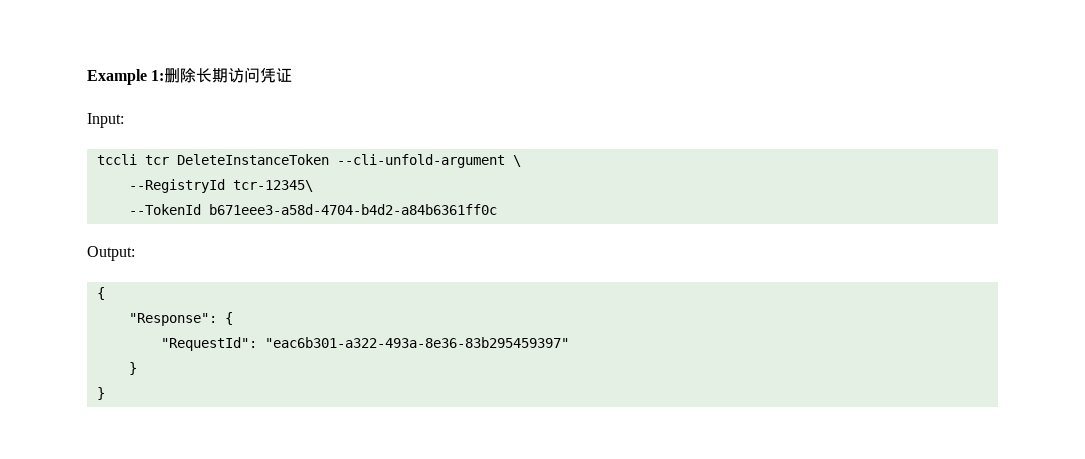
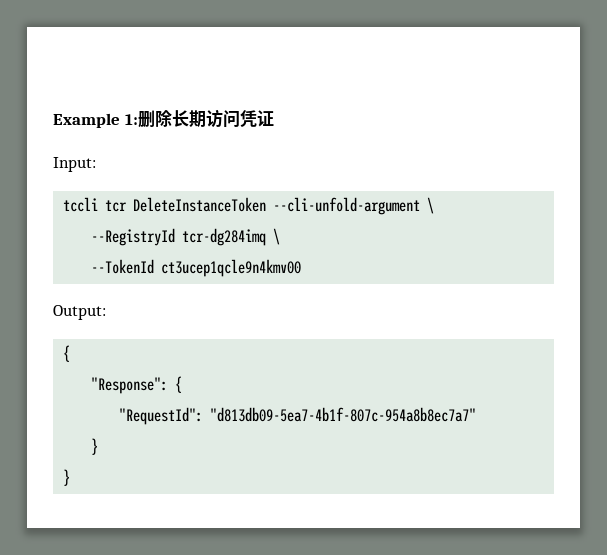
- --RegistryId tcr-12345\
+ --RegistryId tcr-dg284imq \
- --TokenId b671eee3-a58d-4704-b4d2-a84b6361ff0c
+ --TokenId ct3ucep1qcle9n4kmv00
- "RequestId": "eac6b301-a322-493a-8e36-83b295459397"
+ "RequestId": "d813db09-5ea7-4b1f-807c-954a8b8ec7a7"

